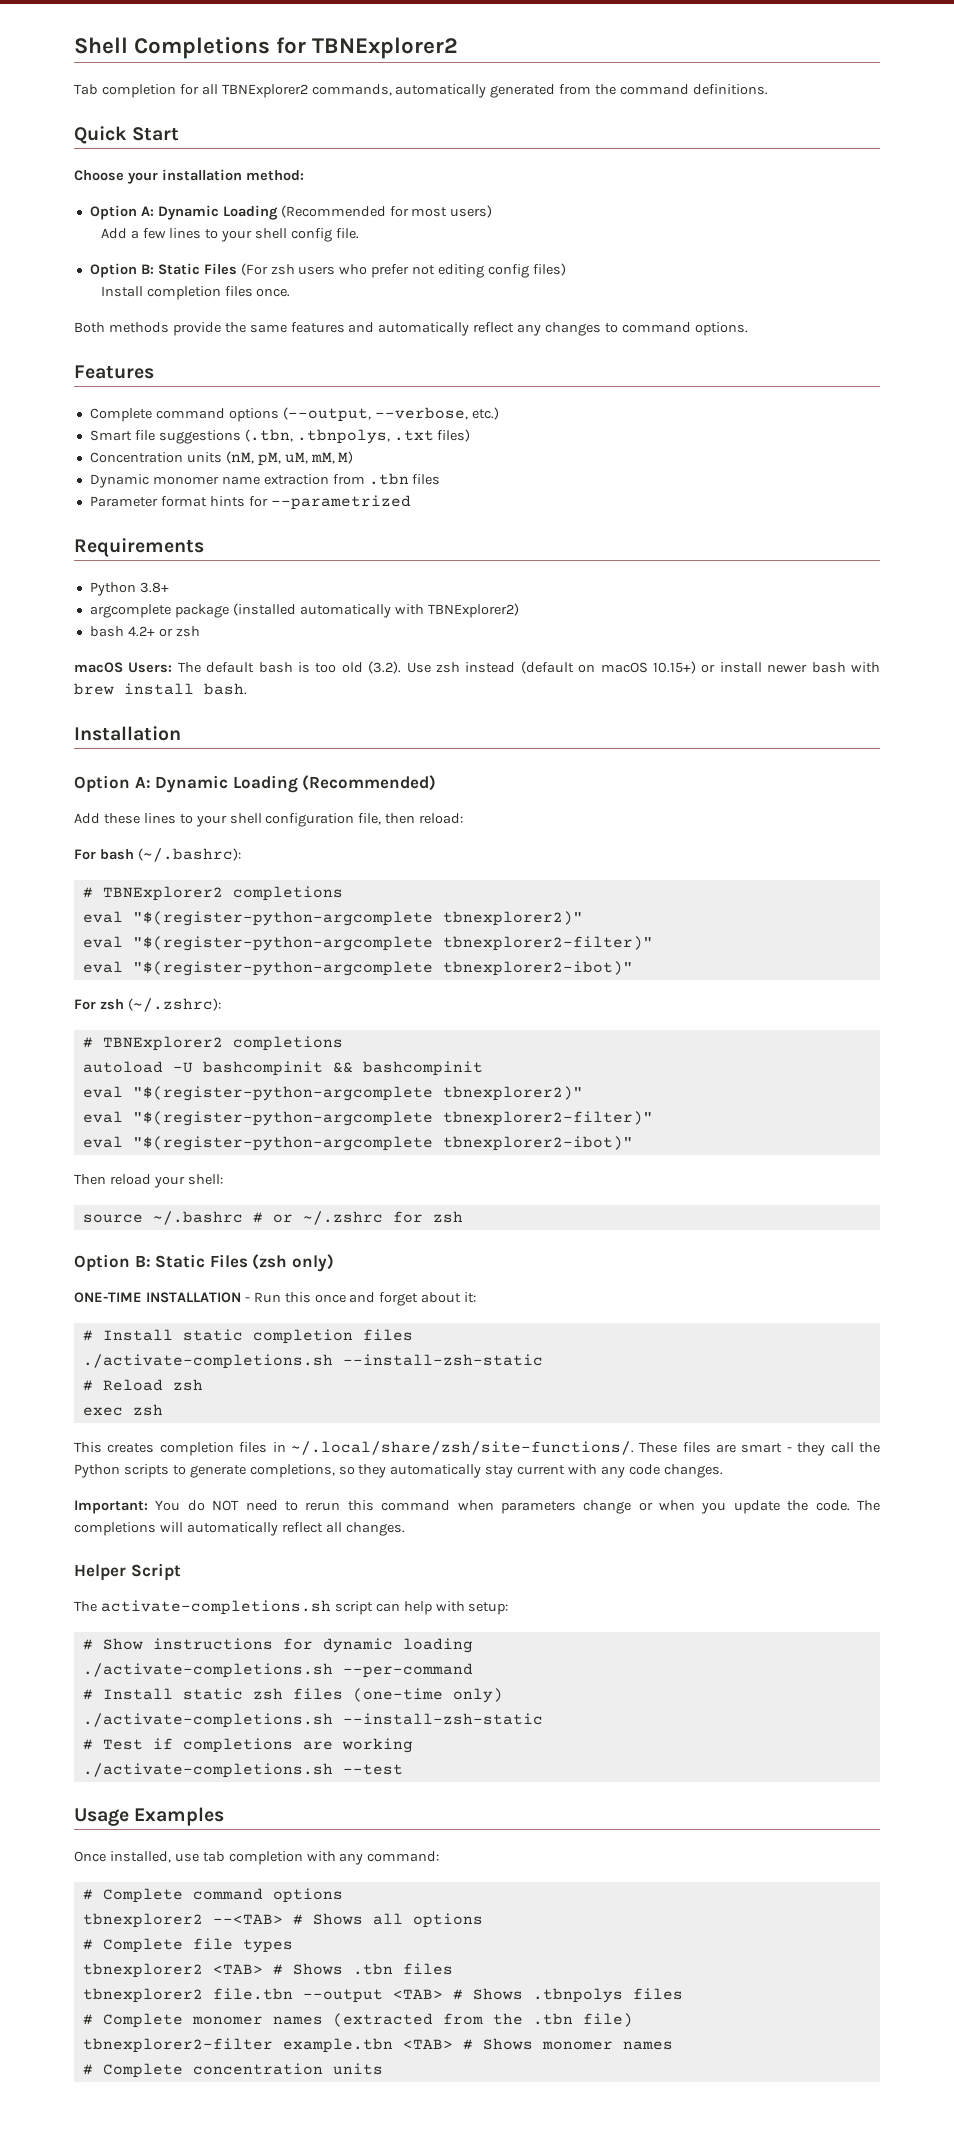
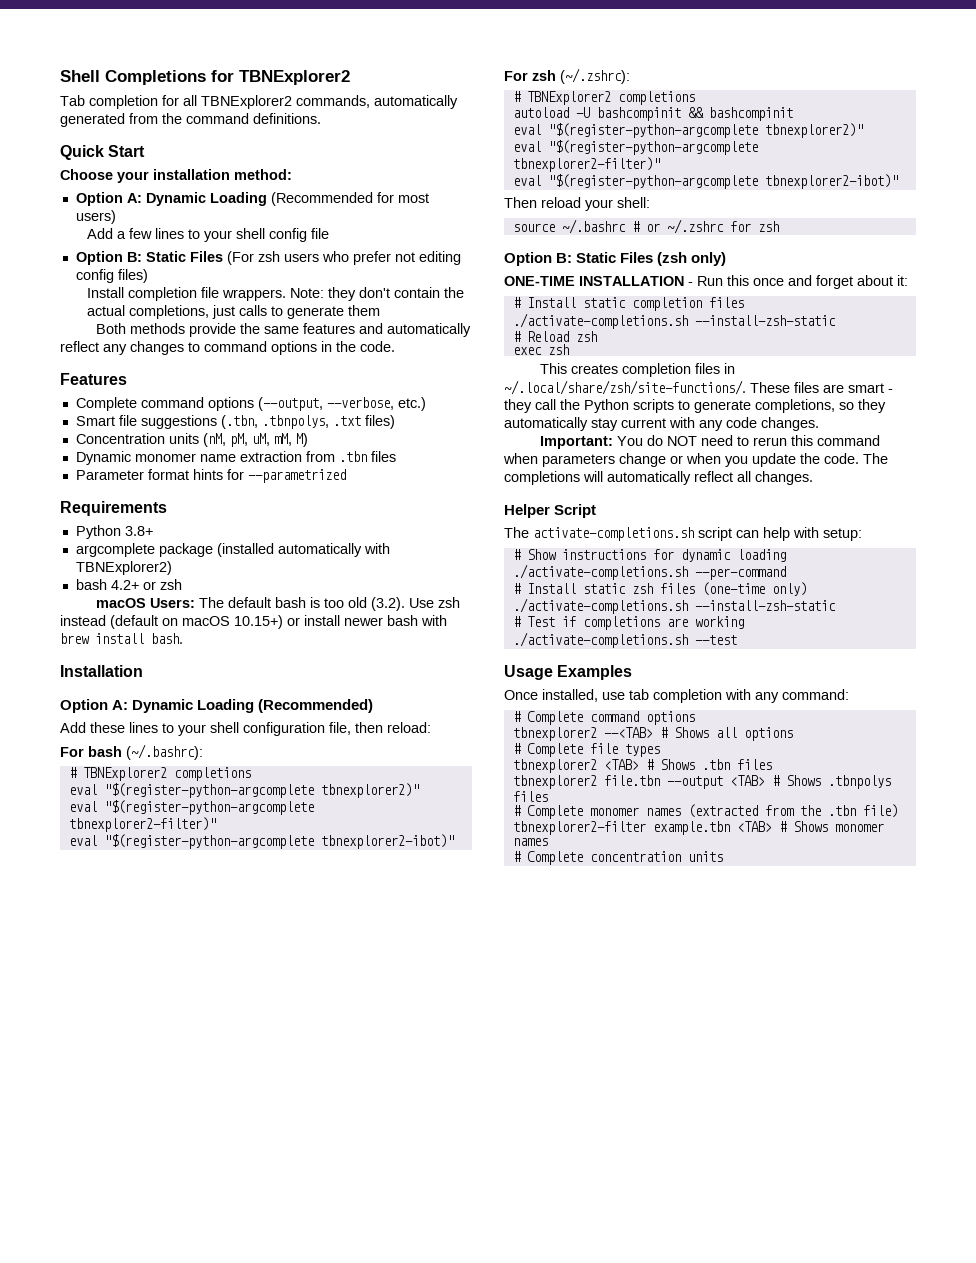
- Add a few lines to your shell config file.
+ Add a few lines to your shell config file
- Install completion files once.
+ Install completion file wrappers. Note: they don't contain the actual completions, just calls to generate them
- Both methods provide the same features and automatically reflect any changes to command options.
+ Both methods provide the same features and automatically reflect any changes to command options in the code.

